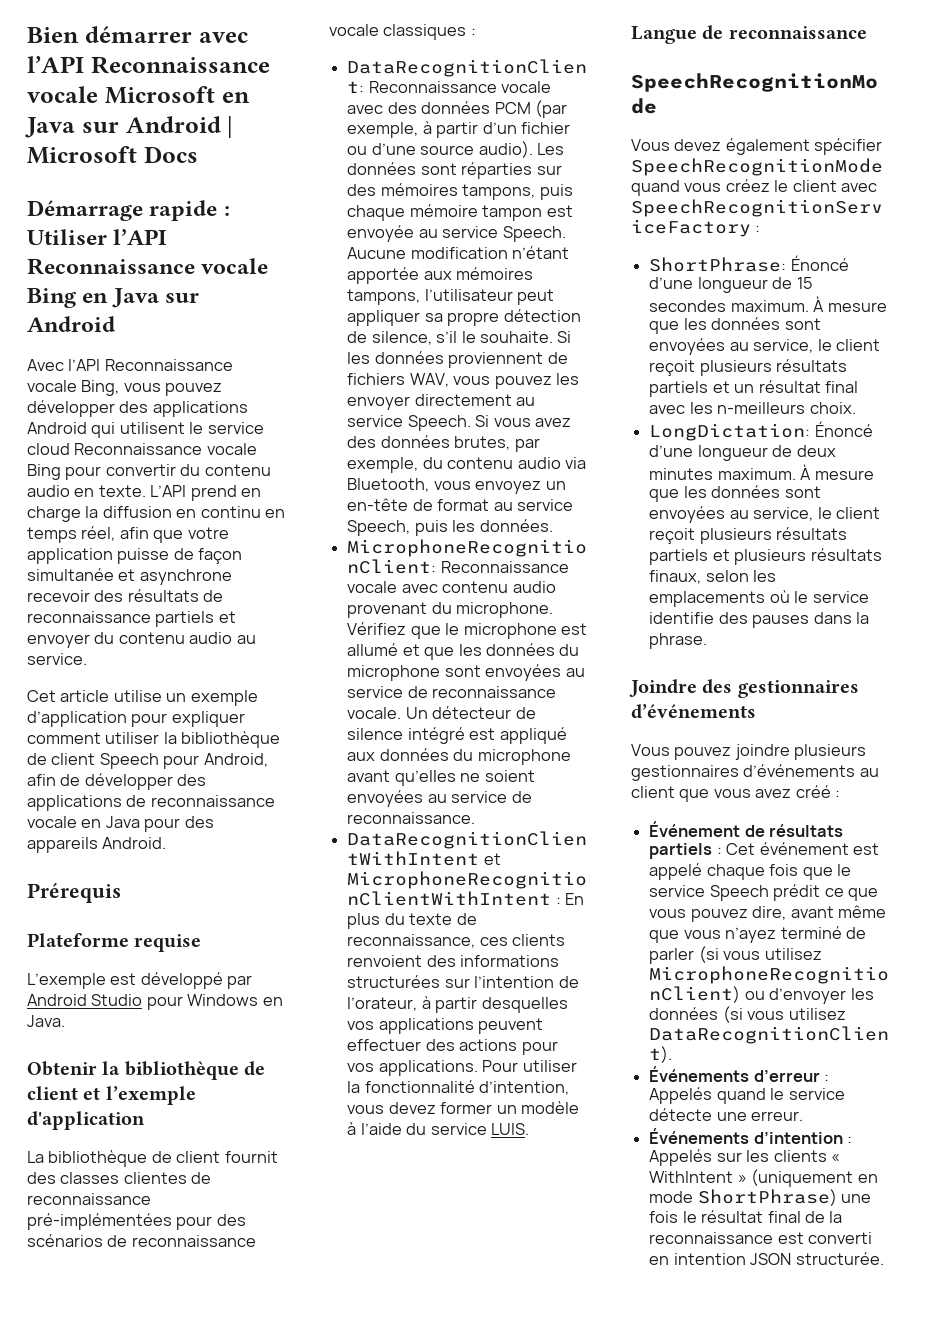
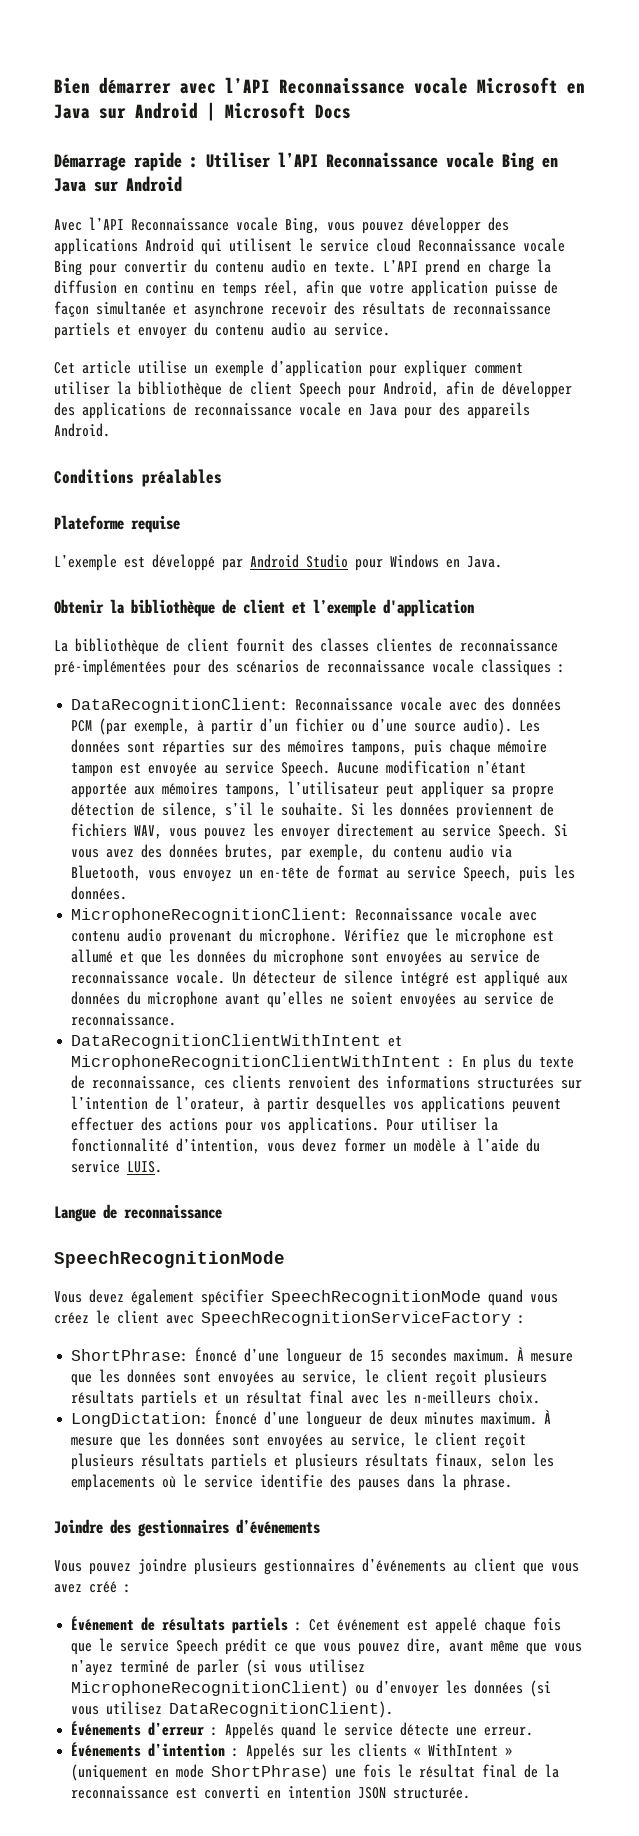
- Prérequis
+ Conditions préalables

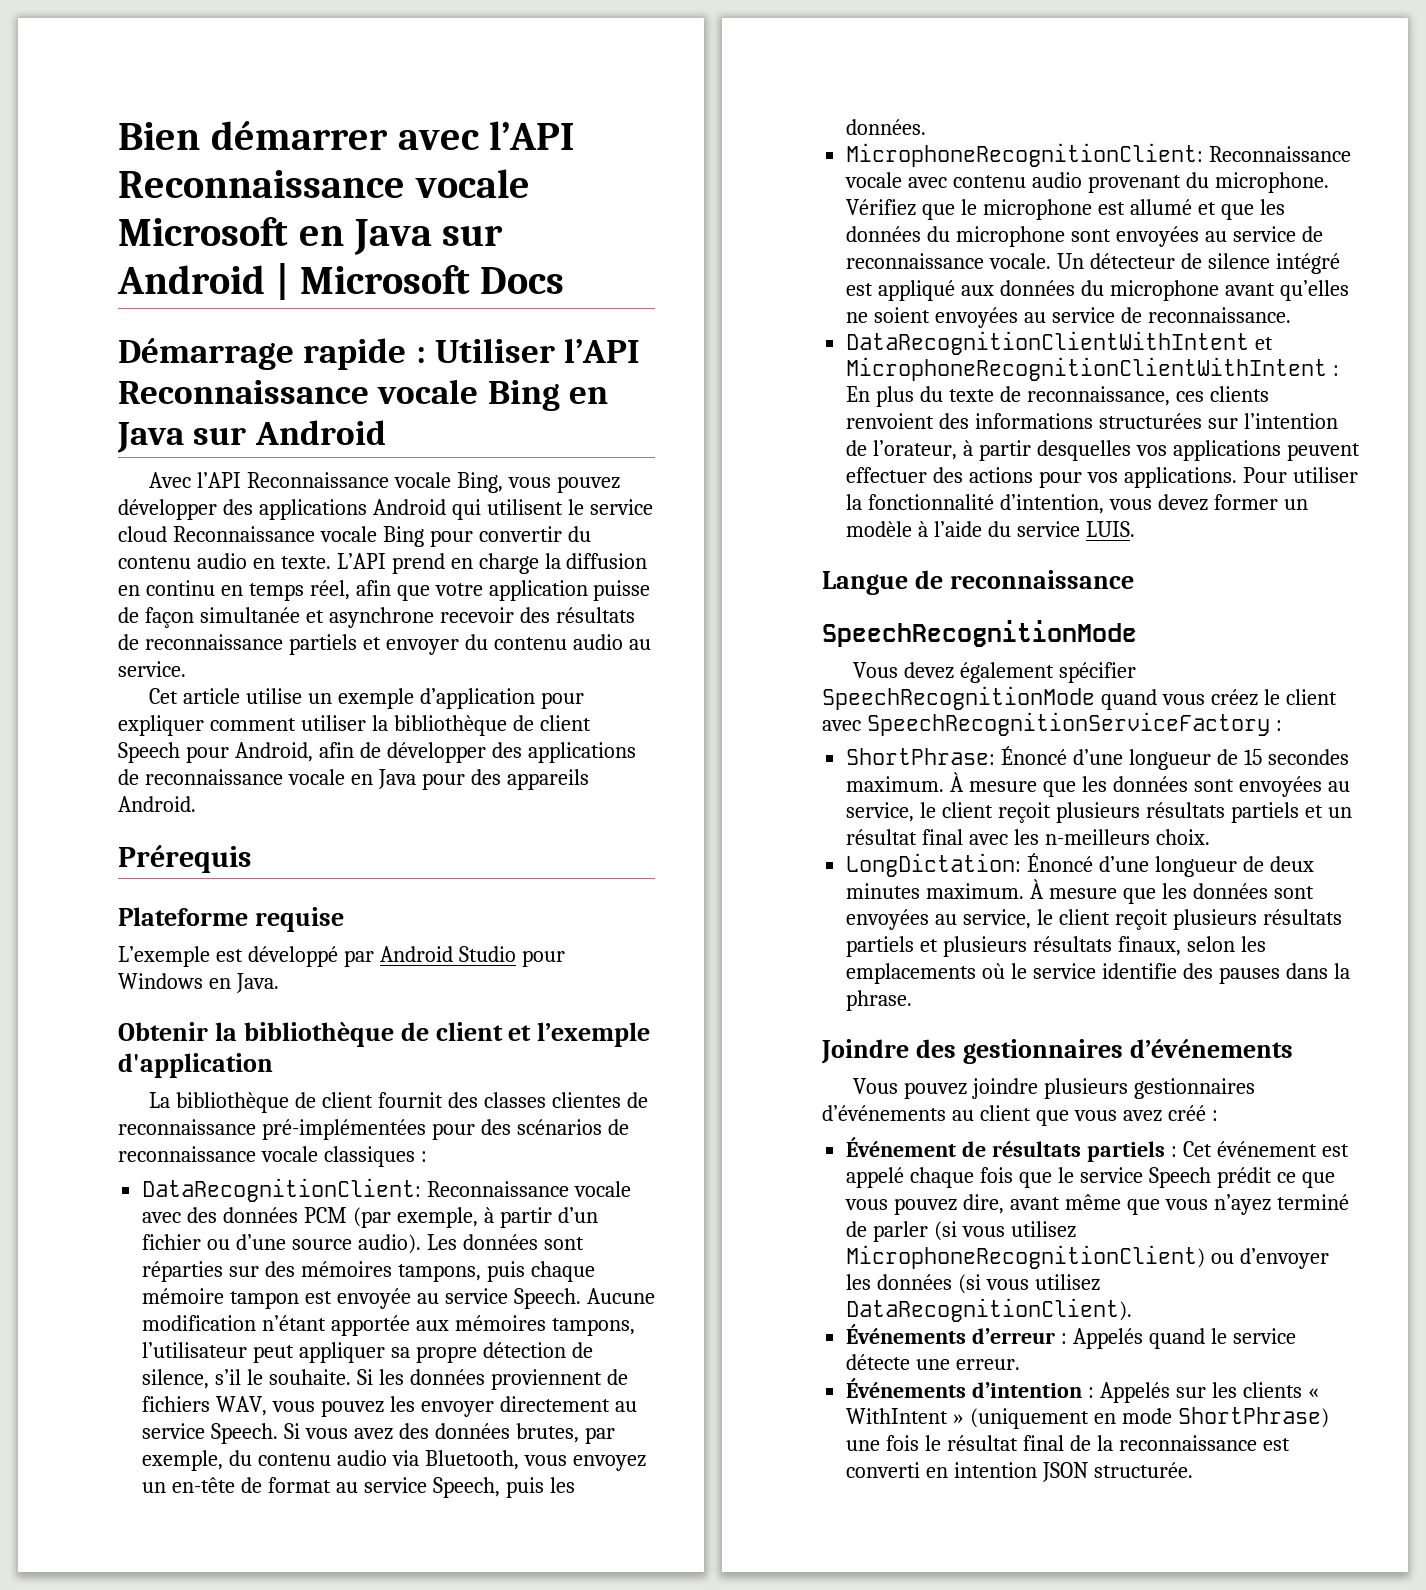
- Conditions préalables
+ Prérequis

